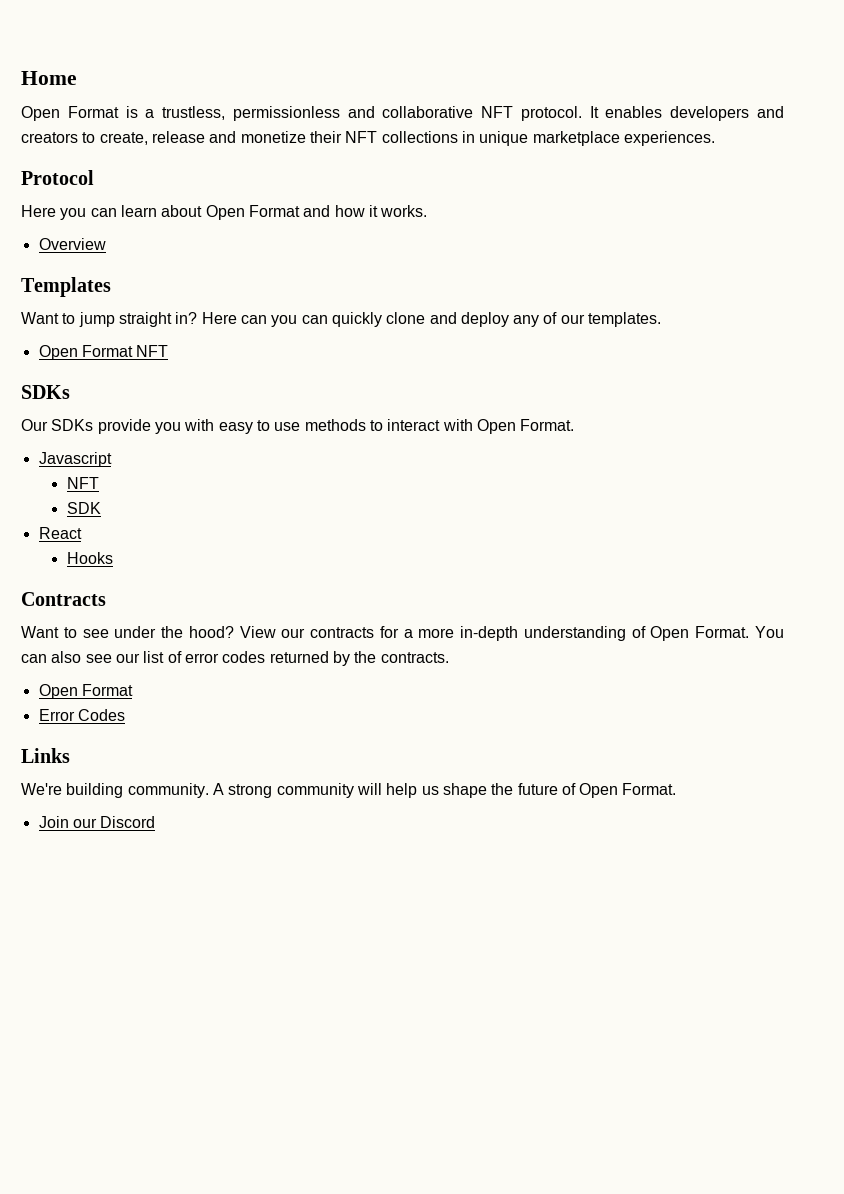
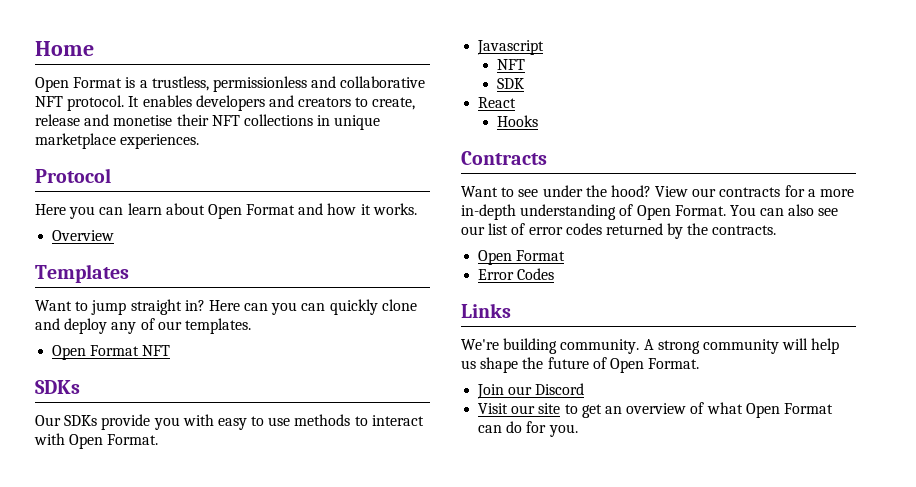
- It enables developers and creators to create, release and monetize their NFT collections in unique marketplace experiences.
+ It enables developers and creators to create, release and monetise their NFT collections in unique marketplace experiences.
+ Visit our site to get an overview of what Open Format can do for you.

